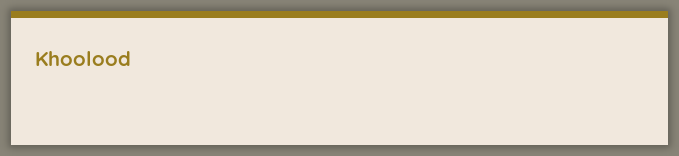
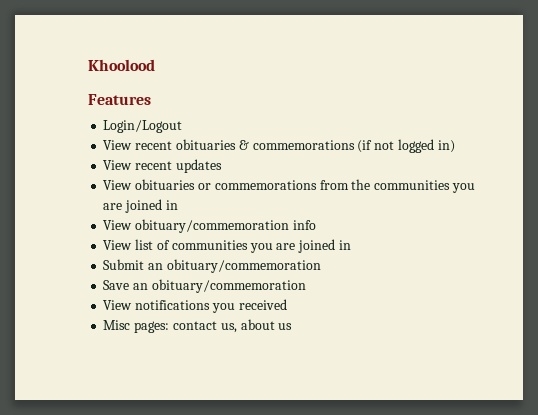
+ Features
+ Login/Logout
+ View recent obituaries & commemorations (if not logged in)
+ View recent updates
+ View obituaries or commemorations from the communities you are joined in
+ View obituary/commemoration info
+ View list of communities you are joined in
+ Submit an obituary/commemoration
+ Save an obituary/commemoration
+ View notifications you received
+ Misc pages: contact us, about us

